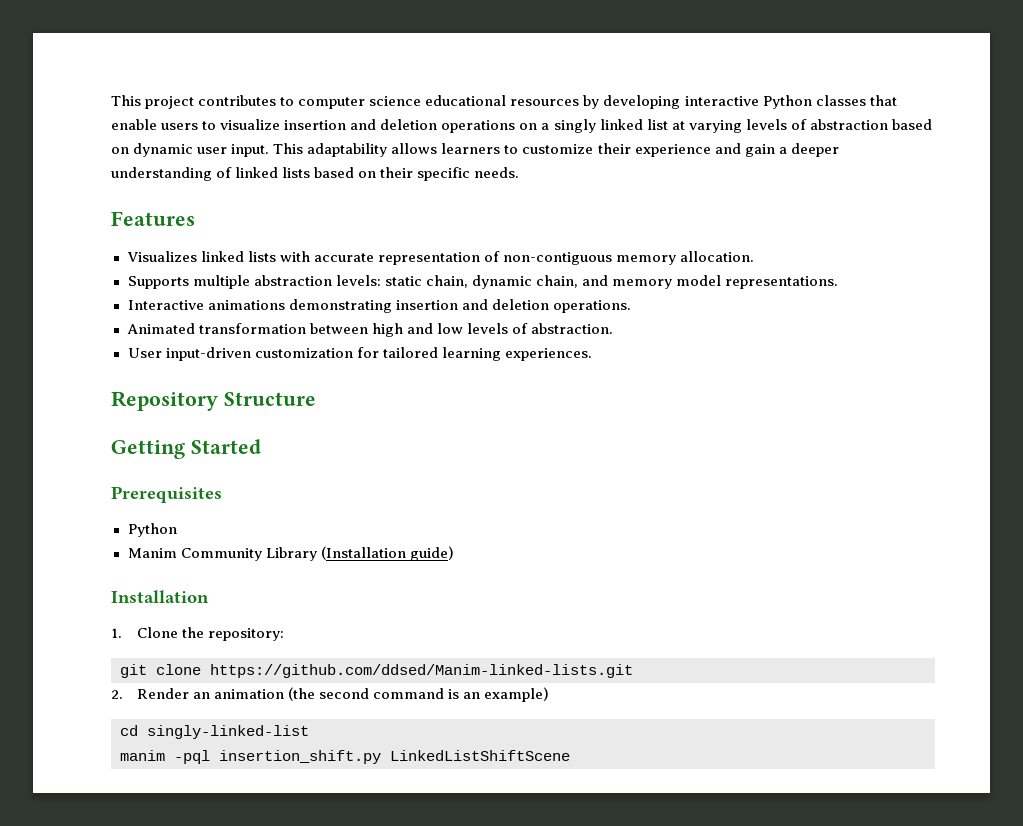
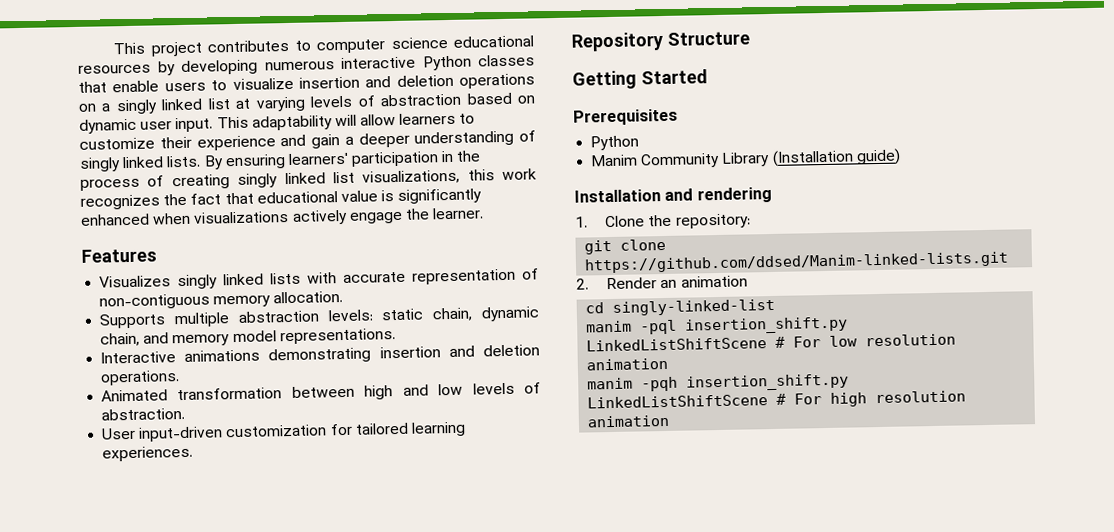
- This project contributes to computer science educational resources by developing interactive Python classes that enable users to visualize insertion and deletion operations on a singly linked list at varying levels of abstraction based on dynamic user input.
+ This project contributes to computer science educational resources by developing numerous interactive Python classes that enable users to visualize insertion and deletion operations on a singly linked list at varying levels of abstraction based on dynamic user input.
- This adaptability allows learners to customize their experience and gain a deeper understanding of linked lists based on their specific needs.
+ This adaptability will allow learners to customize their experience and gain a deeper understanding of singly linked lists. By ensuring learners' participation in the process of creating singly linked list visualizations, this work recognizes the fact that educational value is significantly enhanced when visualizations actively engage the learner.
- Visualizes linked lists with accurate representation of non-contiguous memory allocation.
+ Visualizes singly linked lists with accurate representation of non-contiguous memory allocation.
- Installation
+ Installation and rendering
- 2. Render an animation (the second command is an example)
+ 2. Render an animation
- manim -pql insertion_shift.py LinkedListShiftScene
+ manim -pql insertion_shift.py LinkedListShiftScene # For low resolution animation
+ manim -pqh insertion_shift.py LinkedListShiftScene # For high resolution animation

